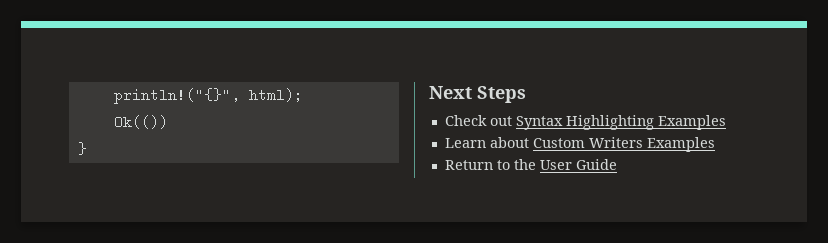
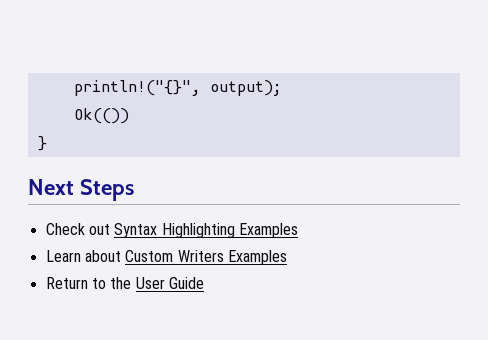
- println!("{}", html);
+ println!("{}", output);

